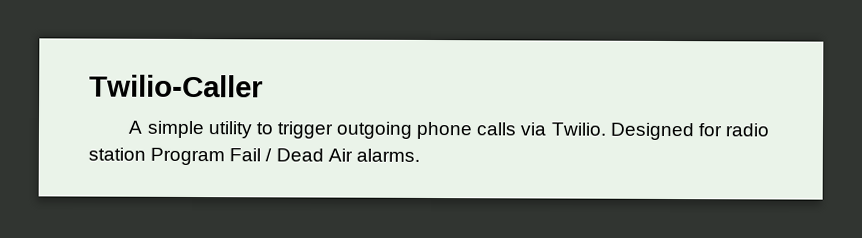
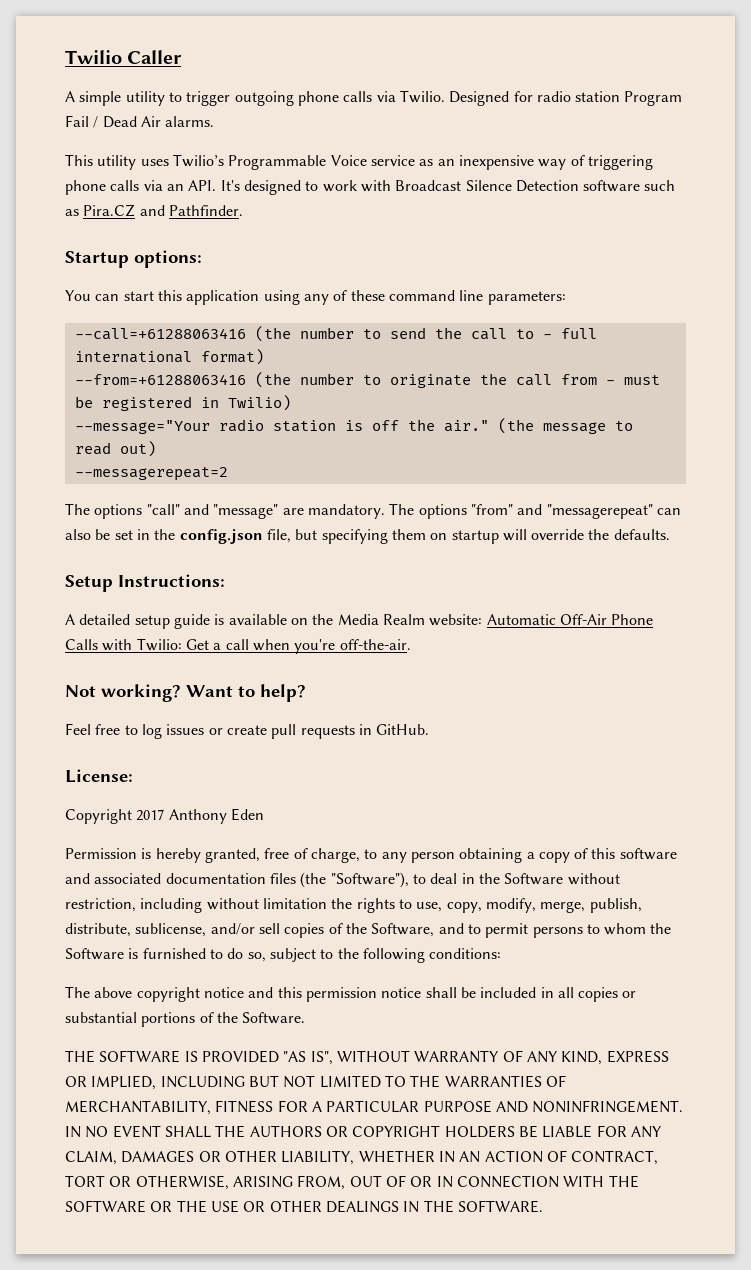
- Twilio-Caller
+ Twilio Caller
+ This utility uses Twilio’s Programmable Voice service as an inexpensive way of triggering phone calls via an API. It's designed to work with Broadcast Silence Detection software such as Pira.CZ and Pathfinder.
+ Startup options:
+ You can start this application using any of these command line parameters:
+ --call=+61288063416 (the number to send the call to - full international format)
+ --from=+61288063416 (the number to originate the call from - must be registered in Twilio)
+ --message="Your radio station is off the air." (the message to read out)
+ --messagerepeat=2
+ The options "call" and "message" are mandatory. The options "from" and "messagerepeat" can also be set in the config.json file, but specifying them on startup will override the defaults.
+ Setup Instructions:
+ A detailed setup guide is available on the Media Realm website: Automatic Off-Air Phone Calls with Twilio: Get a call when you're off-the-air.
+ Not working? Want to help?
+ Feel free to log issues or create pull requests in GitHub.
+ License:
+ Copyright 2017 Anthony Eden
+ Permission is hereby granted, free of charge, to any person obtaining a copy of this software and associated documentation files (the "Software"), to deal in the Software without restriction, including without limitation the rights to use, copy, modify, merge, publish, distribute, sublicense, and/or sell copies of the Software, and to permit persons to whom the Software is furnished to do so, subject to the following conditions:
+ The above copyright notice and this permission notice shall be included in all copies or substantial portions of the Software.
+ THE SOFTWARE IS PROVIDED "AS IS", WITHOUT WARRANTY OF ANY KIND, EXPRESS OR IMPLIED, INCLUDING BUT NOT LIMITED TO THE WARRANTIES OF MERCHANTABILITY, FITNESS FOR A PARTICULAR PURPOSE AND NONINFRINGEMENT. IN NO EVENT SHALL THE AUTHORS OR COPYRIGHT HOLDERS BE LIABLE FOR ANY CLAIM, DAMAGES OR OTHER LIABILITY, WHETHER IN AN ACTION OF CONTRACT, TORT OR OTHERWISE, ARISING FROM, OUT OF OR IN CONNECTION WITH THE SOFTWARE OR THE USE OR OTHER DEALINGS IN THE SOFTWARE.

